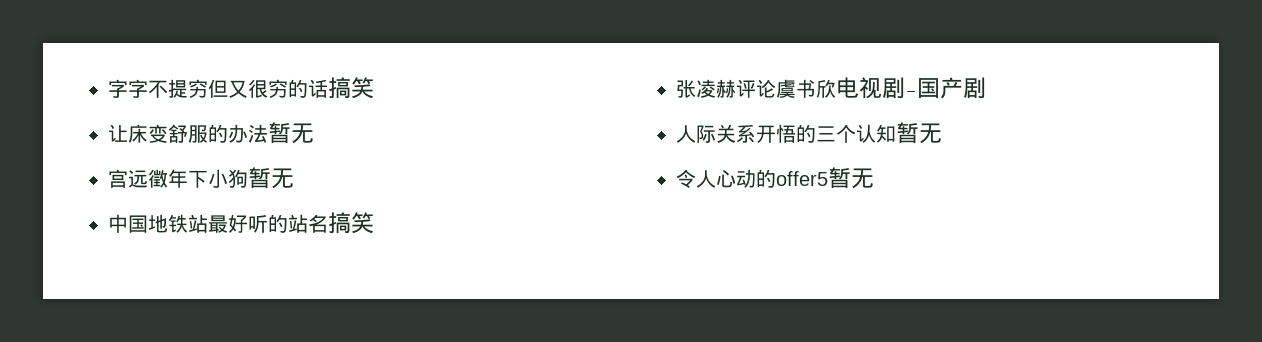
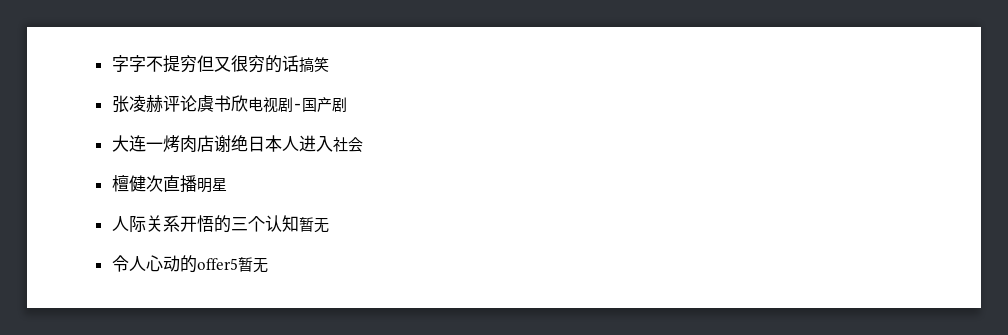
- 让床变舒服的办法暂无
- 宫远徵年下小狗暂无
- 中国地铁站最好听的站名搞笑
+ 大连一烤肉店谢绝日本人进入社会
+ 檀健次直播明星

